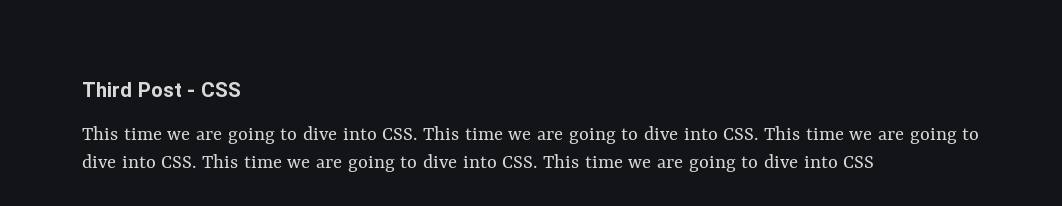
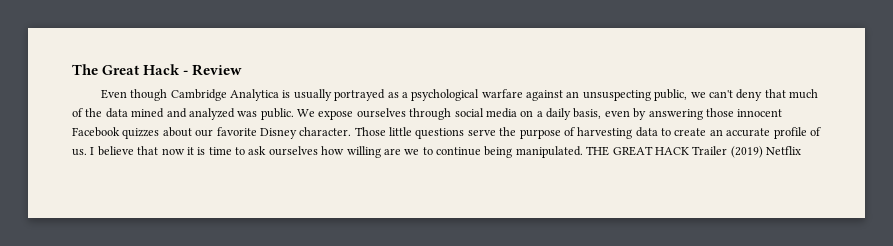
- Third Post - CSS
- This time we are going to dive into CSS. This time we are going to dive into CSS. This time we are going to dive into CSS. This time we are going to dive into CSS. This time we are going to dive into CSS
+ The Great Hack - Review
+ Even though Cambridge Analytica is usually portrayed as a psychological warfare against an unsuspecting public, we can't deny that much of the data mined and analyzed was public. We expose ourselves through social media on a daily basis, even by answering those innocent Facebook quizzes about our favorite Disney character. Those little questions serve the purpose of harvesting data to create an accurate profile of us. I believe that now it is time to ask ourselves how willing are we to continue being manipulated. THE GREAT HACK Trailer (2019) Netflix

